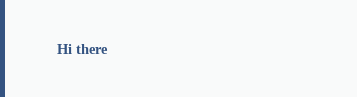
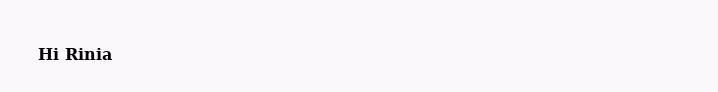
- Hi there
+ Hi Rinia

